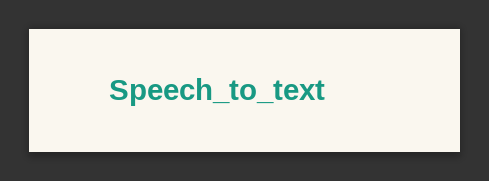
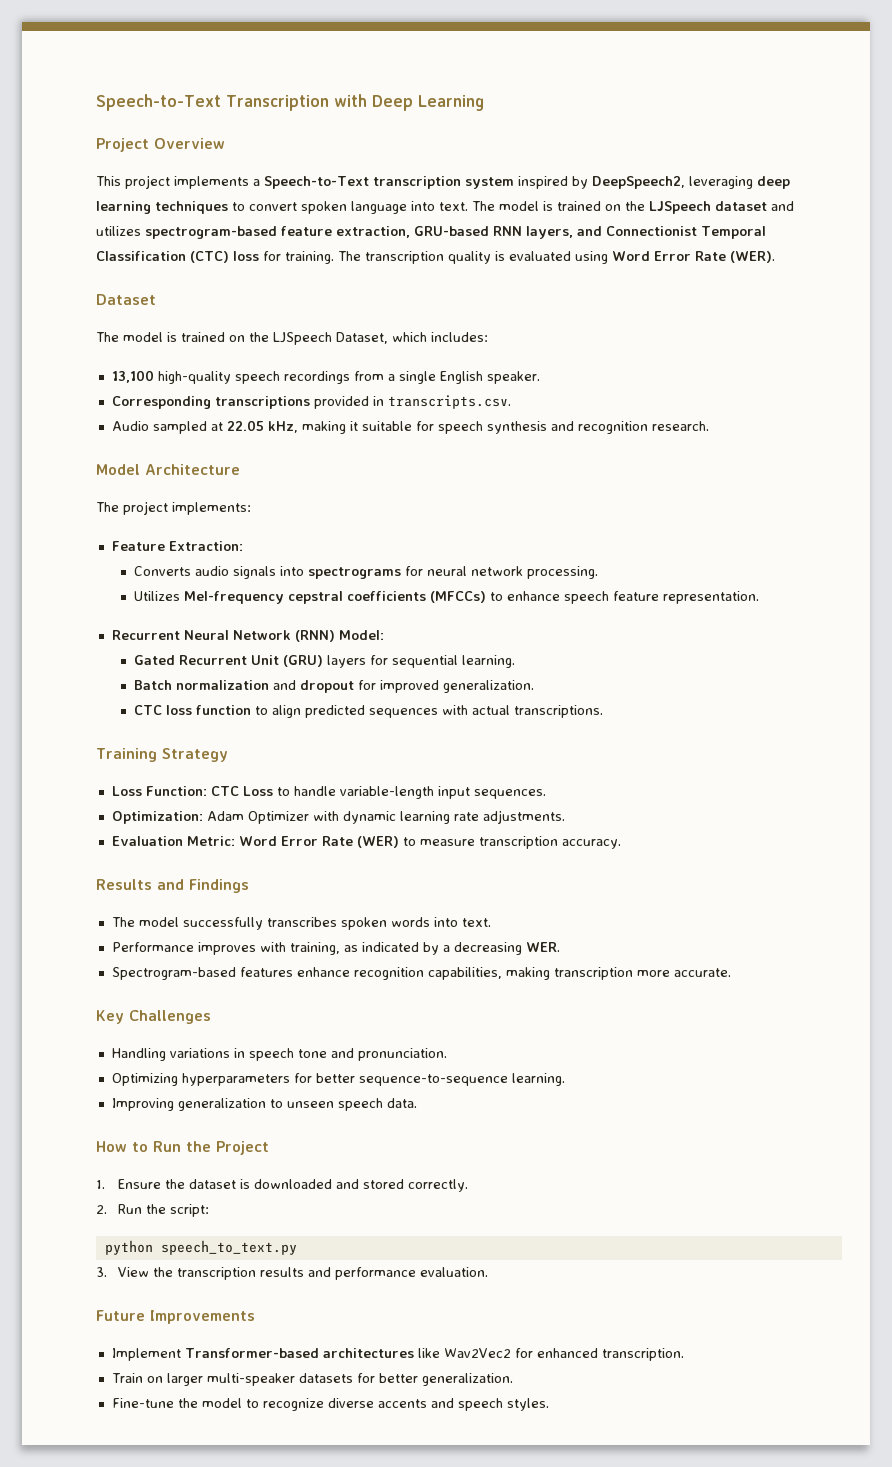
- Speech_to_text
+ Speech-to-Text Transcription with Deep Learning
+ Project Overview
+ This project implements a Speech-to-Text transcription system inspired by DeepSpeech2, leveraging deep learning techniques to convert spoken language into text. The model is trained on the LJSpeech dataset and utilizes spectrogram-based feature extraction, GRU-based RNN layers, and Connectionist Temporal Classification (CTC) loss for training. The transcription quality is evaluated using Word Error Rate (WER).
+ Dataset
+ The model is trained on the LJSpeech Dataset, which includes:
+ 13,100 high-quality speech recordings from a single English speaker.
+ Corresponding transcriptions provided in transcripts.csv.
+ Audio sampled at 22.05 kHz, making it suitable for speech synthesis and recognition research.
+ Model Architecture
+ The project implements:
+ Feature Extraction:
+ Converts audio signals into spectrograms for neural network processing.
+ Utilizes Mel-frequency cepstral coefficients (MFCCs) to enhance speech feature representation.
+ Recurrent Neural Network (RNN) Model:
+ Gated Recurrent Unit (GRU) layers for sequential learning.
+ Batch normalization and dropout for improved generalization.
+ CTC loss function to align predicted sequences with actual transcriptions.
+ Training Strategy
+ Loss Function: CTC Loss to handle variable-length input sequences.
+ Optimization: Adam Optimizer with dynamic learning rate adjustments.
+ Evaluation Metric: Word Error Rate (WER) to measure transcription accuracy.
+ Results and Findings
+ The model successfully transcribes spoken words into text.
+ Performance improves with training, as indicated by a decreasing WER.
+ Spectrogram-based features enhance recognition capabilities, making transcription more accurate.
+ Key Challenges
+ Handling variations in speech tone and pronunciation.
+ Optimizing hyperparameters for better sequence-to-sequence learning.
+ Improving generalization to unseen speech data.
+ How to Run the Project
+ 1. Ensure the dataset is downloaded and stored correctly.
+ 2. Run the script:
+ python speech_to_text.py
+ 3. View the transcription results and performance evaluation.
+ Future Improvements
+ Implement Transformer-based architectures like Wav2Vec2 for enhanced transcription.
+ Train on larger multi-speaker datasets for better generalization.
+ Fine-tune the model to recognize diverse accents and speech styles.

